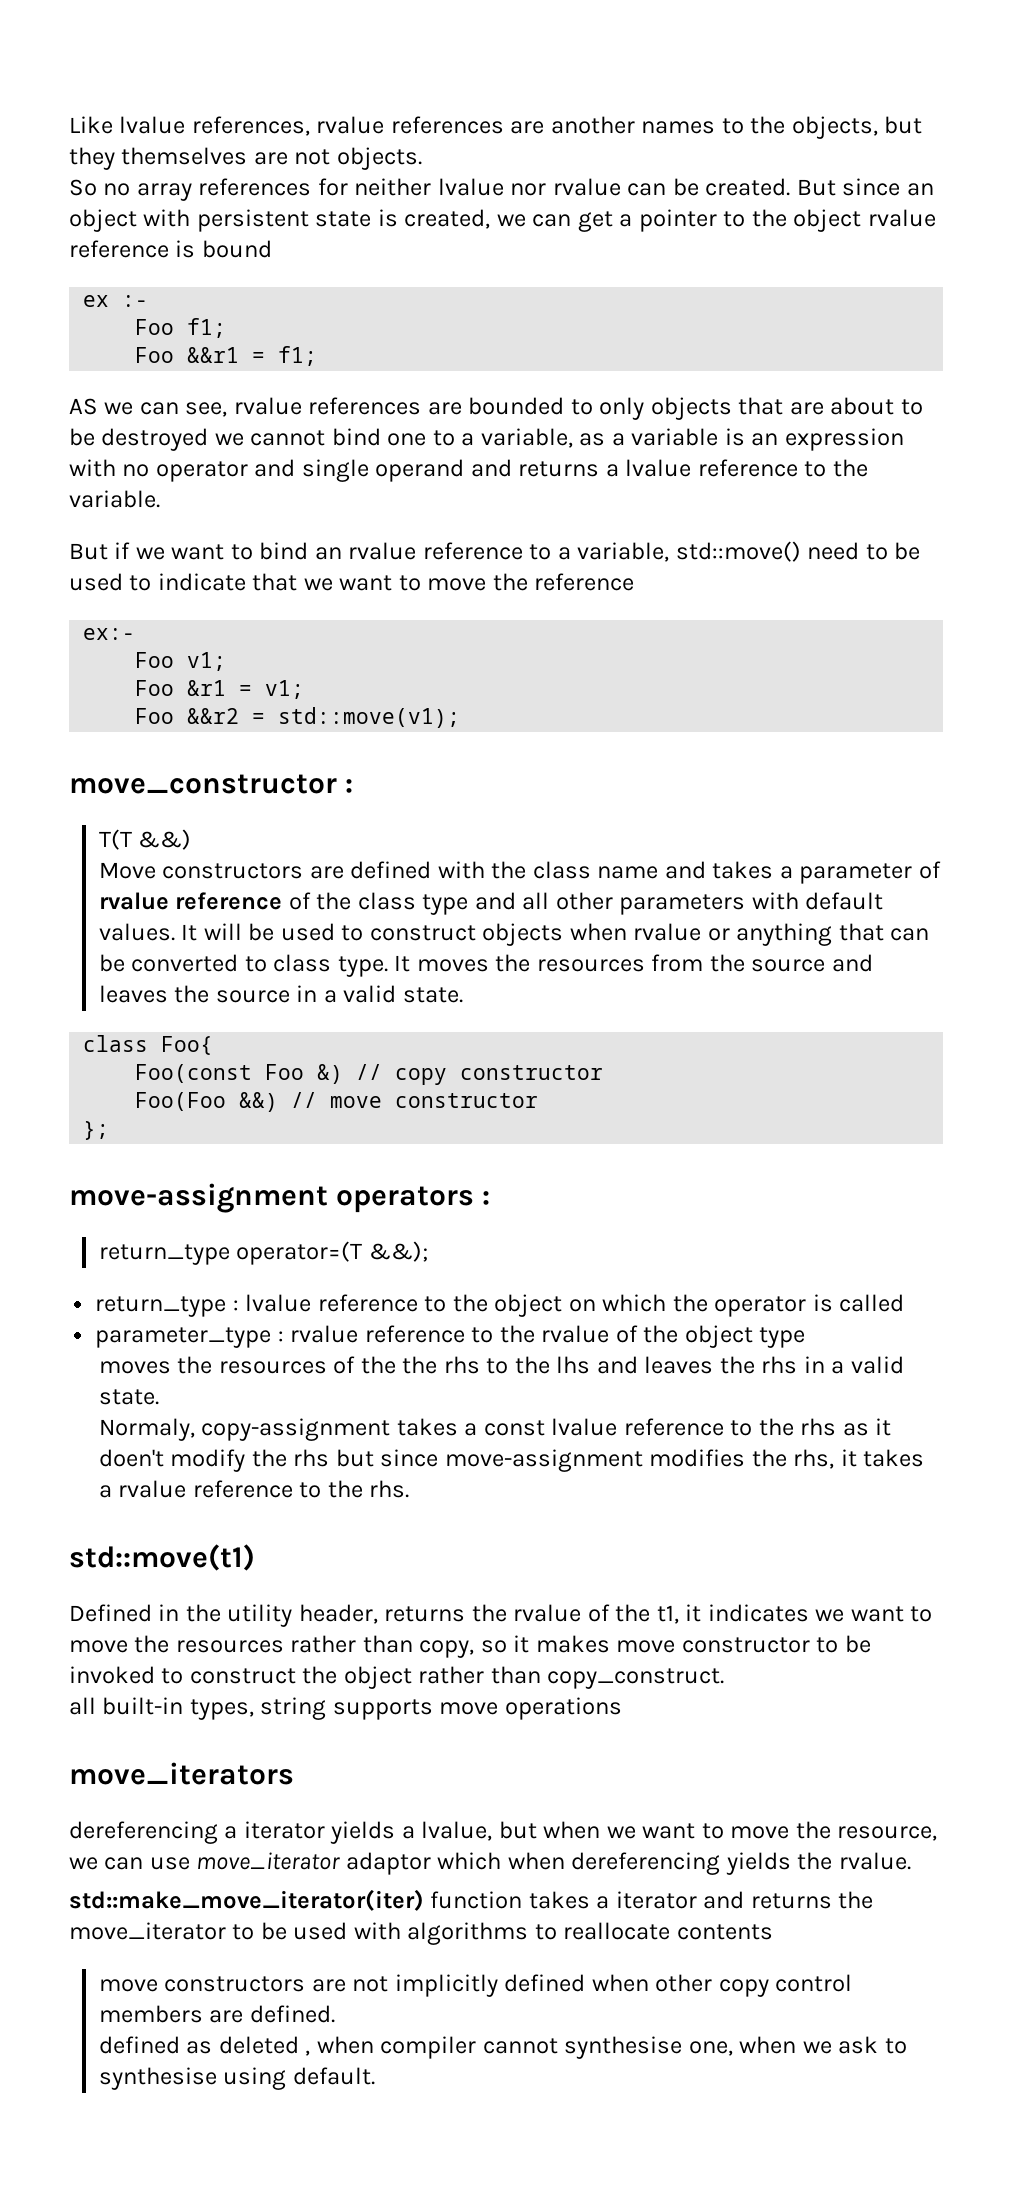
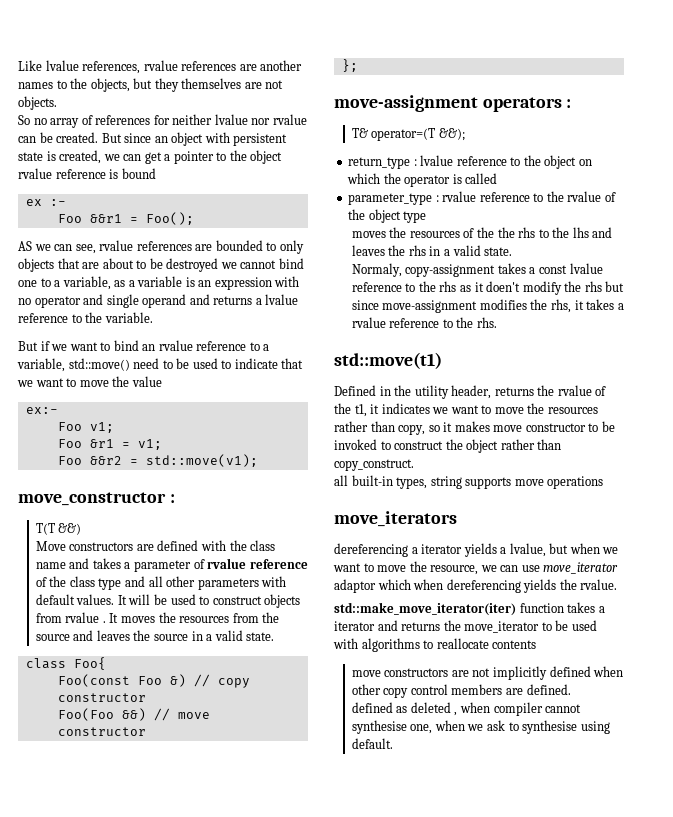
- So no array references for neither lvalue nor rvalue can be created.
+ So no array of references for neither lvalue nor rvalue can be created.
- Foo f1;
- Foo &&r1 = f1;
+ Foo &&r1 = Foo();
- But if we want to bind an rvalue reference to a variable, std::move() need to be used to indicate that we want to move the reference
+ But if we want to bind an rvalue reference to a variable, std::move() need to be used to indicate that we want to move the value
- It will be used to construct objects when rvalue or anything that can be converted to class type.
+ It will be used to construct objects from rvalue .
- return_type operator=(T &&);
+ T& operator=(T &&);

